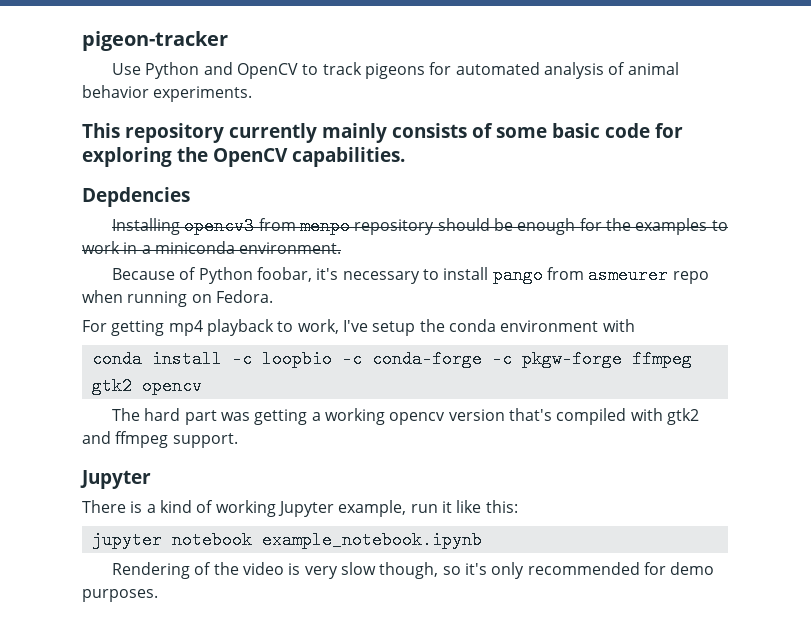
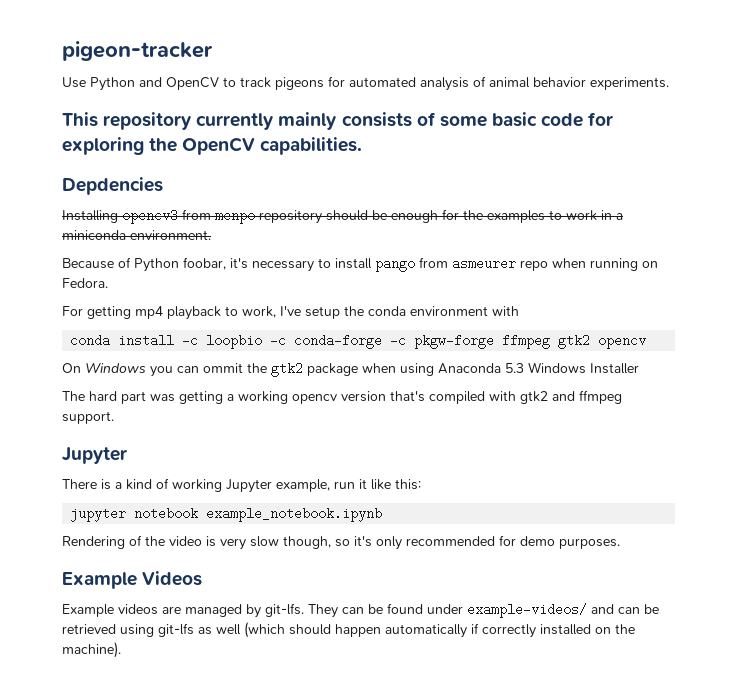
+ On Windows you can ommit the gtk2 package when using Anaconda 5.3 Windows Installer
+ Example Videos
+ Example videos are managed by git-lfs. They can be found under example-videos/ and can be retrieved using git-lfs as well (which should happen automatically if correctly installed on the machine).

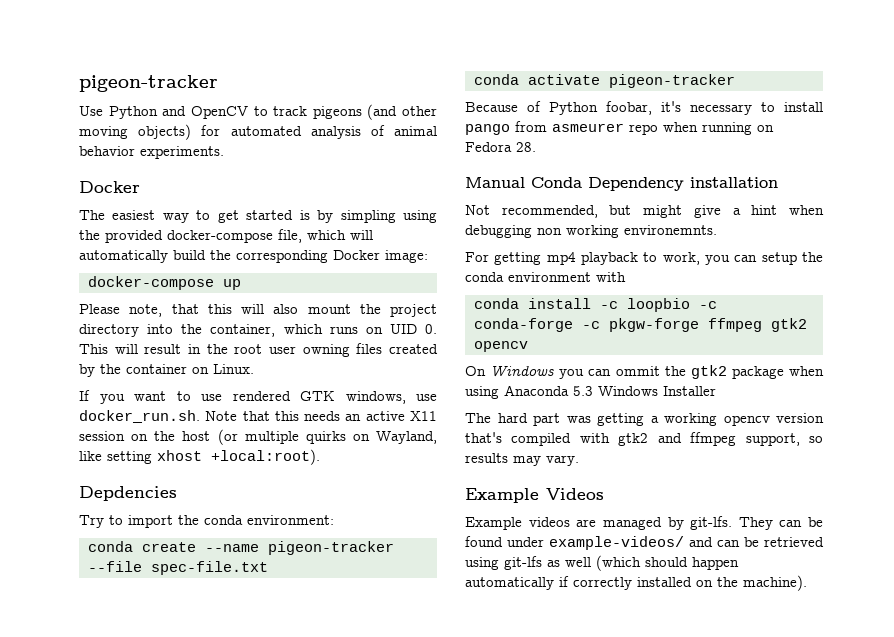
- Use Python and OpenCV to track pigeons for automated analysis of animal behavior experiments.
- This repository currently mainly consists of some basic code for exploring the OpenCV capabilities.
+ Use Python and OpenCV to track pigeons (and other moving objects) for automated analysis of animal behavior experiments.
+ Docker
+ The easiest way to get started is by simpling using the provided docker-compose file, which will automatically build the corresponding Docker image:
+ docker-compose up
+ Please note, that this will also mount the project directory into the container, which runs on UID 0. This will result in the root user owning files created by the container on Linux.
+ If you want to use rendered GTK windows, use docker_run.sh. Note that this needs an active X11 session on the host (or multiple quirks on Wayland, like setting xhost +local:root).
  Depdencies
- Installing opencv3 from menpo repository should be enough for the examples to work in a miniconda environment.
+ Try to import the conda environment:
+ conda create --name pigeon-tracker --file spec-file.txt
+ conda activate pigeon-tracker
- Because of Python foobar, it's necessary to install pango from asmeurer repo when running on Fedora.
+ Because of Python foobar, it's necessary to install pango from asmeurer repo when running on Fedora 28.
+ Manual Conda Dependency installation
+ Not recommended, but might give a hint when debugging non working environemnts.
- For getting mp4 playback to work, I've setup the conda environment with
+ For getting mp4 playback to work, you can setup the conda environment with
- The hard part was getting a working opencv version that's compiled with gtk2 and ffmpeg support.
- Jupyter
- There is a kind of working Jupyter example, run it like this:
- jupyter notebook example_notebook.ipynb
- Rendering of the video is very slow though, so it's only recommended for demo purposes.
+ The hard part was getting a working opencv version that's compiled with gtk2 and ffmpeg support, so results may vary.

